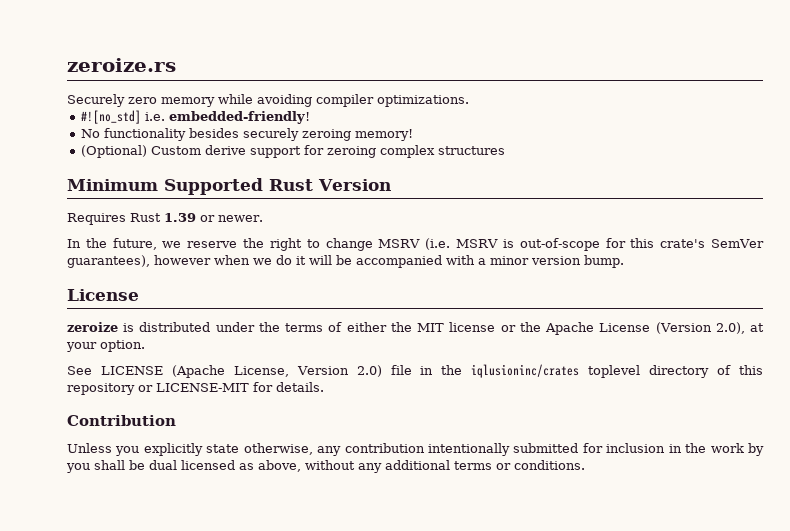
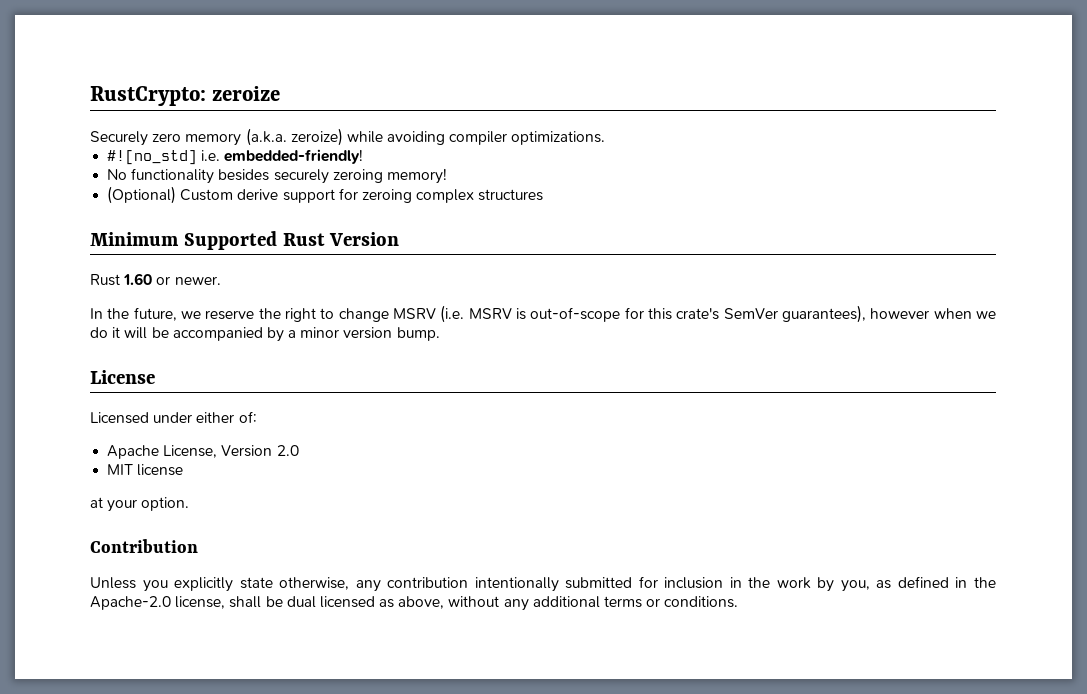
- zeroize.rs
+ RustCrypto: zeroize
- Securely zero memory while avoiding compiler optimizations.
+ Securely zero memory (a.k.a. zeroize) while avoiding compiler optimizations.
- Requires Rust 1.39 or newer.
+ Rust 1.60 or newer.
- In the future, we reserve the right to change MSRV (i.e. MSRV is out-of-scope for this crate's SemVer guarantees), however when we do it will be accompanied with a minor version bump.
+ In the future, we reserve the right to change MSRV (i.e. MSRV is out-of-scope for this crate's SemVer guarantees), however when we do it will be accompanied by a minor version bump.
- zeroize is distributed under the terms of either the MIT license or the Apache License (Version 2.0), at your option.
- See LICENSE (Apache License, Version 2.0) file in the iqlusioninc/crates toplevel directory of this repository or LICENSE-MIT for details.
+ Licensed under either of:
+ Apache License, Version 2.0
+ MIT license
+ at your option.
- Unless you explicitly state otherwise, any contribution intentionally submitted for inclusion in the work by you shall be dual licensed as above, without any additional terms or conditions.
+ Unless you explicitly state otherwise, any contribution intentionally submitted for inclusion in the work by you, as defined in the Apache-2.0 license, shall be dual licensed as above, without any additional terms or conditions.

